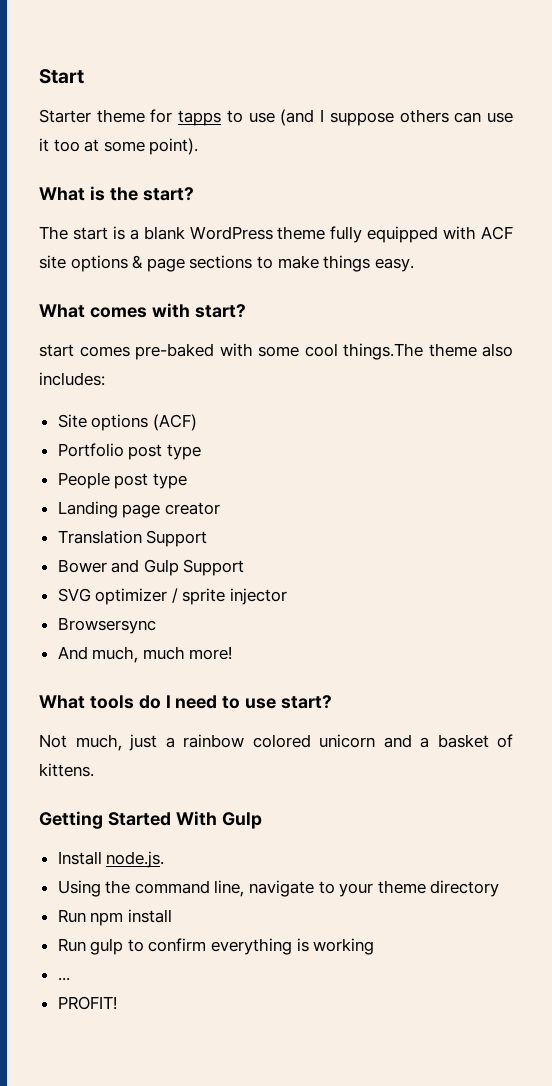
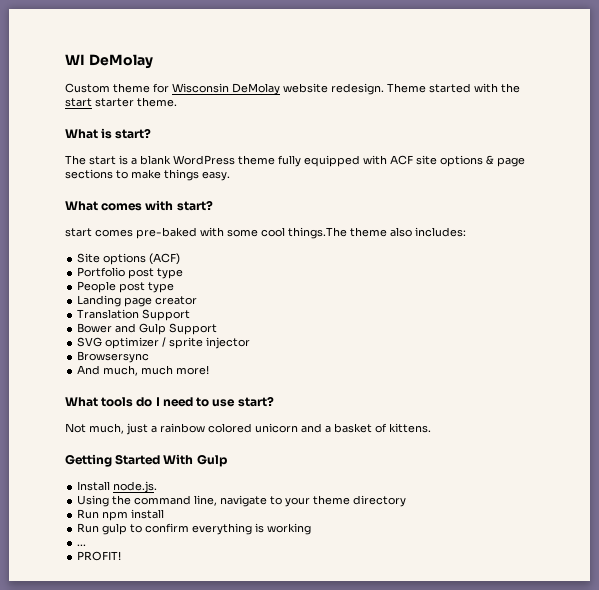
- Start
- Starter theme for tapps to use (and I suppose others can use it too at some point).
+ WI DeMolay
+ Custom theme for Wisconsin DeMolay website redesign. Theme started with the start starter theme.
- What is the start?
+ What is start?

